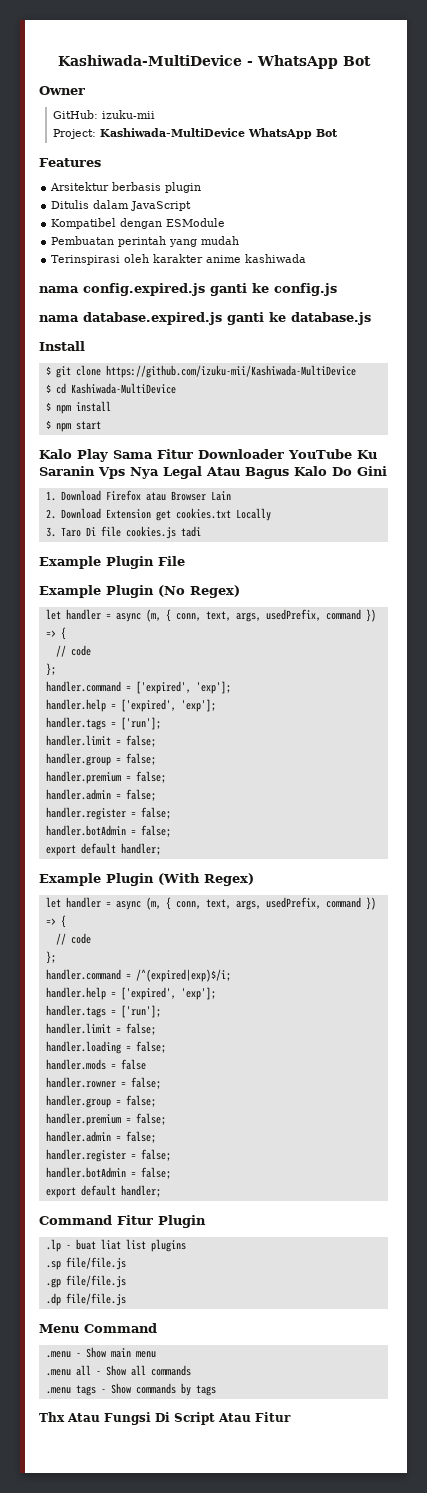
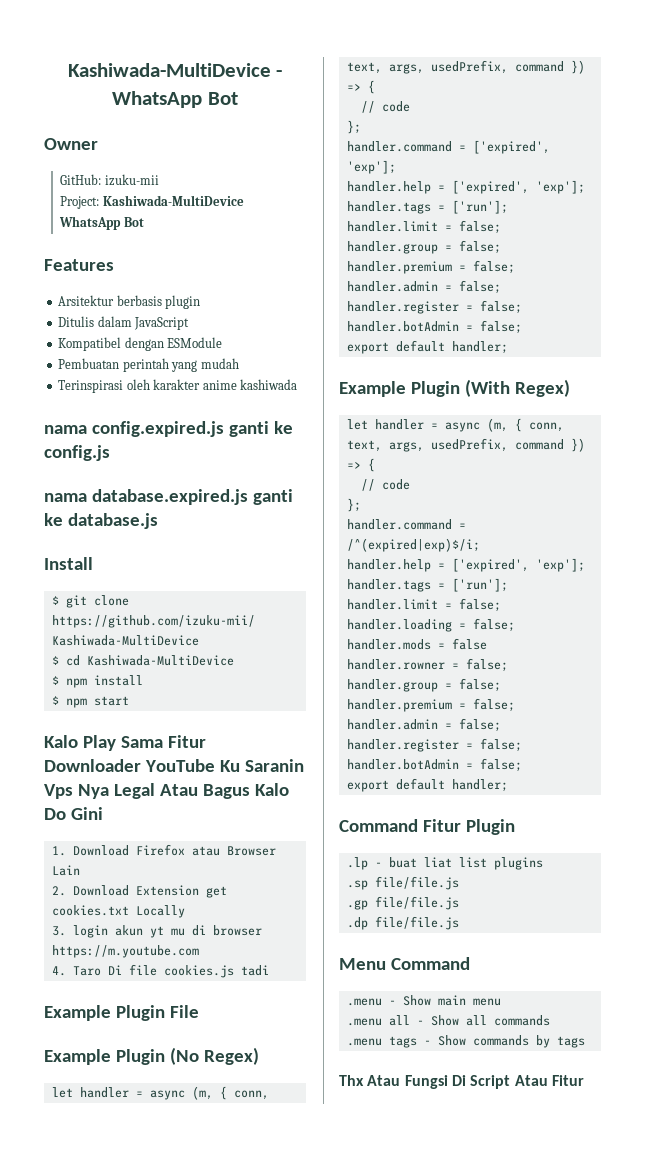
- 3. Taro Di file cookies.js tadi
+ 3. login akun yt mu di browser https://m.youtube.com
+ 4. Taro Di file cookies.js tadi

